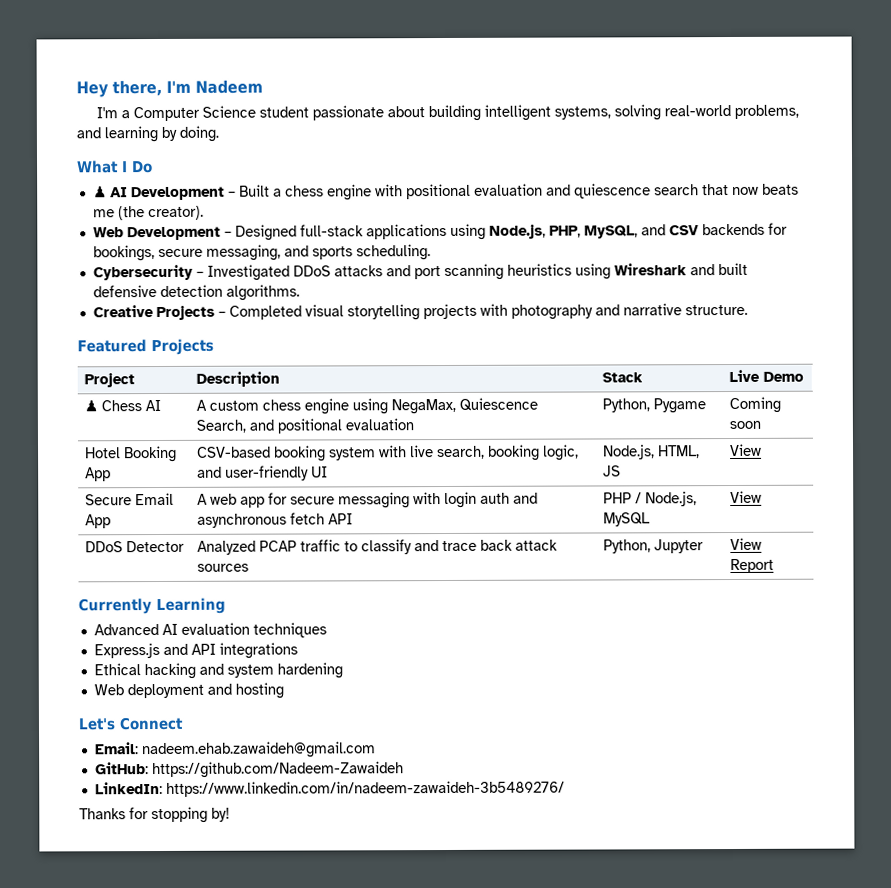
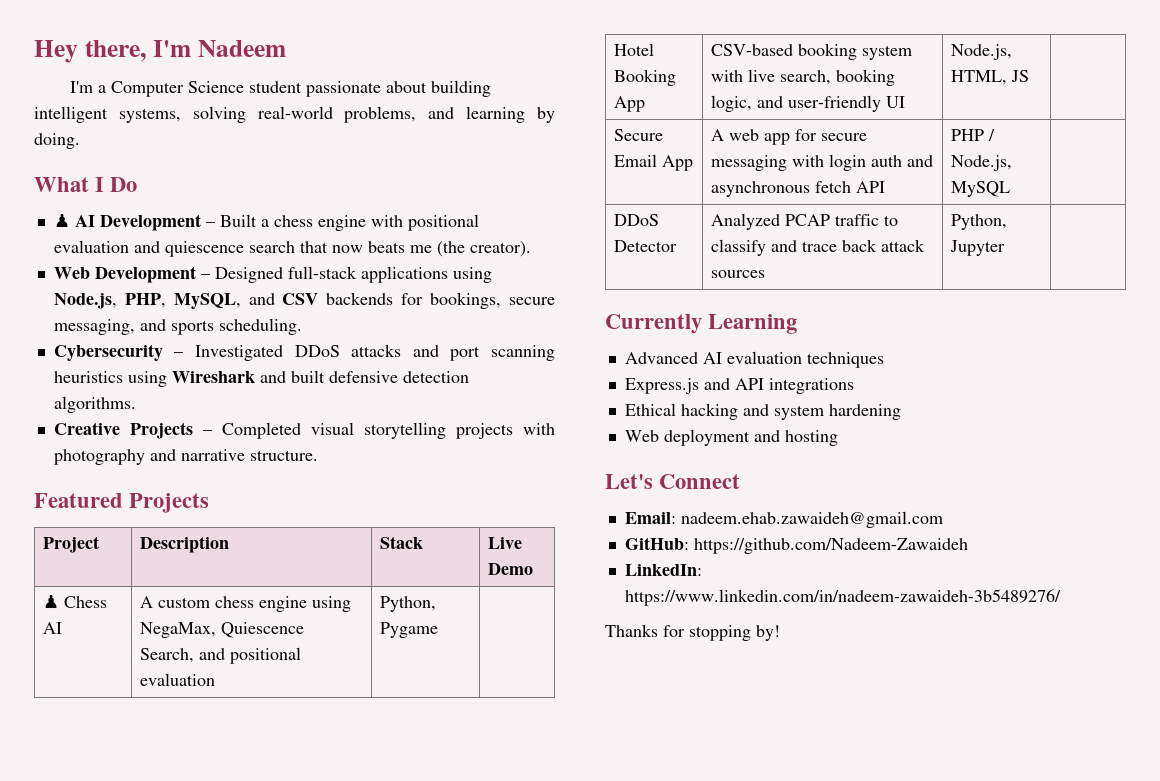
- ♟ Chess AI | A custom chess engine using NegaMax, Quiescence Search, and positional evaluation | Python, Pygame | Coming soon
+ ♟ Chess AI | A custom chess engine using NegaMax, Quiescence Search, and positional evaluation | Python, Pygame |
- Hotel Booking App | CSV-based booking system with live search, booking logic, and user-friendly UI | Node.js, HTML, JS | View
+ Hotel Booking App | CSV-based booking system with live search, booking logic, and user-friendly UI | Node.js, HTML, JS |
- Secure Email App | A web app for secure messaging with login auth and asynchronous fetch API | PHP / Node.js, MySQL | View
+ Secure Email App | A web app for secure messaging with login auth and asynchronous fetch API | PHP / Node.js, MySQL |
- DDoS Detector | Analyzed PCAP traffic to classify and trace back attack sources | Python, Jupyter | View Report
+ DDoS Detector | Analyzed PCAP traffic to classify and trace back attack sources | Python, Jupyter |

